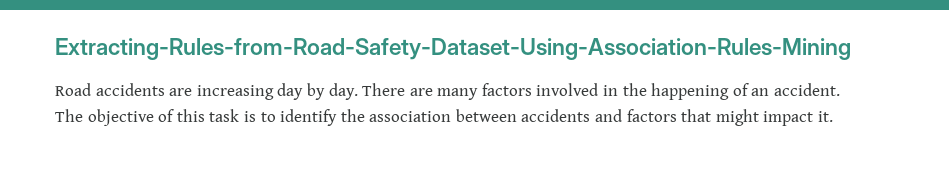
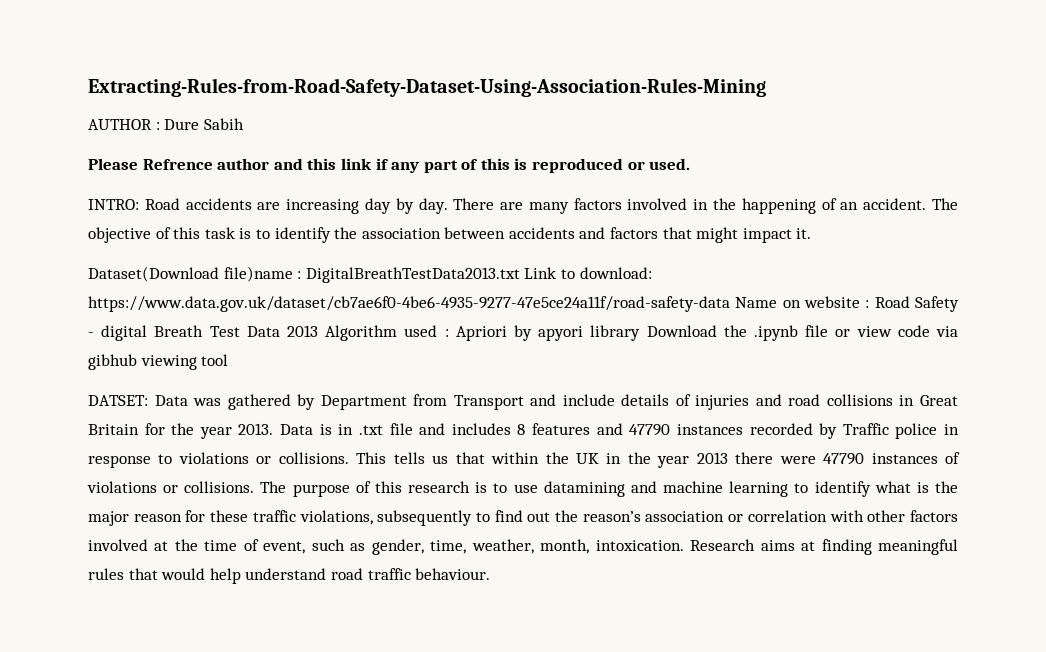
- Road accidents are increasing day by day.
+ AUTHOR : Dure Sabih
+ Please Refrence author and this link if any part of this is reproduced or used.
+ INTRO: Road accidents are increasing day by day.
+ Dataset(Download file)name : DigitalBreathTestData2013.txt Link to download: https://www.data.gov.uk/dataset/cb7ae6f0-4be6-4935-9277-47e5ce24a11f/road-safety-data Name on website : Road Safety - digital Breath Test Data 2013 Algorithm used : Apriori by apyori library Download the .ipynb file or view code via gibhub viewing tool
+ DATSET: Data was gathered by Department from Transport and include details of injuries and road collisions in Great Britain for the year 2013. Data is in .txt file and includes 8 features and 47790 instances recorded by Traffic police in response to violations or collisions. This tells us that within the UK in the year 2013 there were 47790 instances of violations or collisions. The purpose of this research is to use datamining and machine learning to identify what is the major reason for these traffic violations, subsequently to find out the reason’s association or correlation with other factors involved at the time of event, such as gender, time, weather, month, intoxication. Research aims at finding meaningful rules that would help understand road traffic behaviour.

